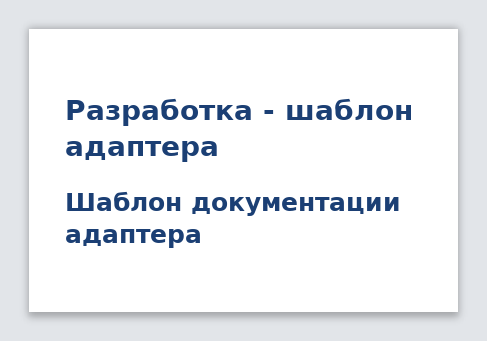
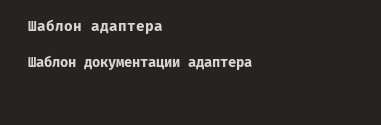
- Разработка - шаблон адаптера
+ Шаблон адаптера

